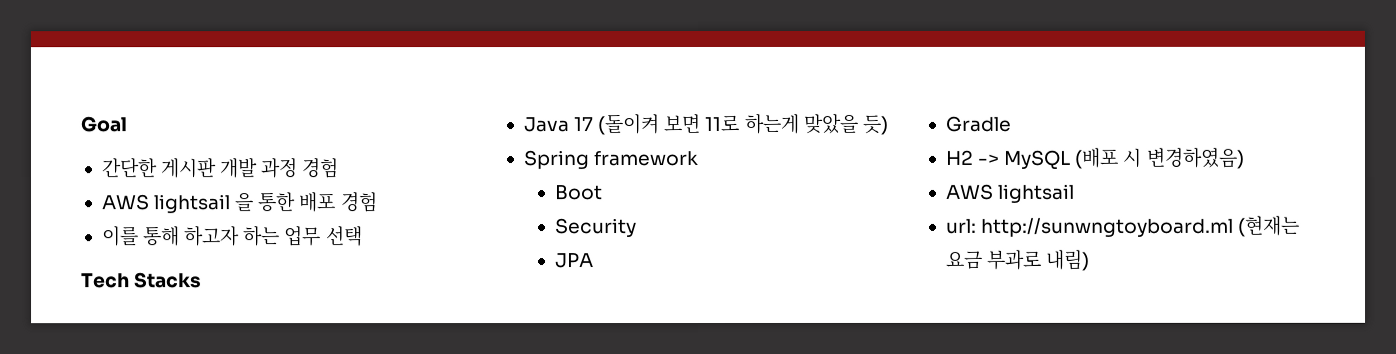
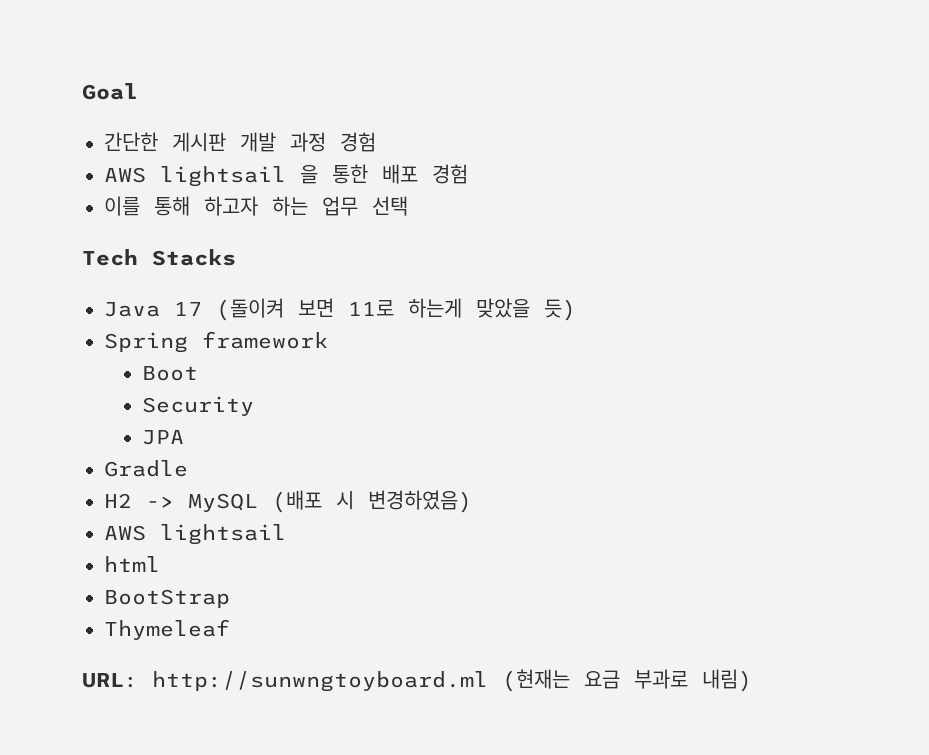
- url: http://sunwngtoyboard.ml (현재는 요금 부과로 내림)
+ html
+ BootStrap
+ Thymeleaf
+ URL: http://sunwngtoyboard.ml (현재는 요금 부과로 내림)

